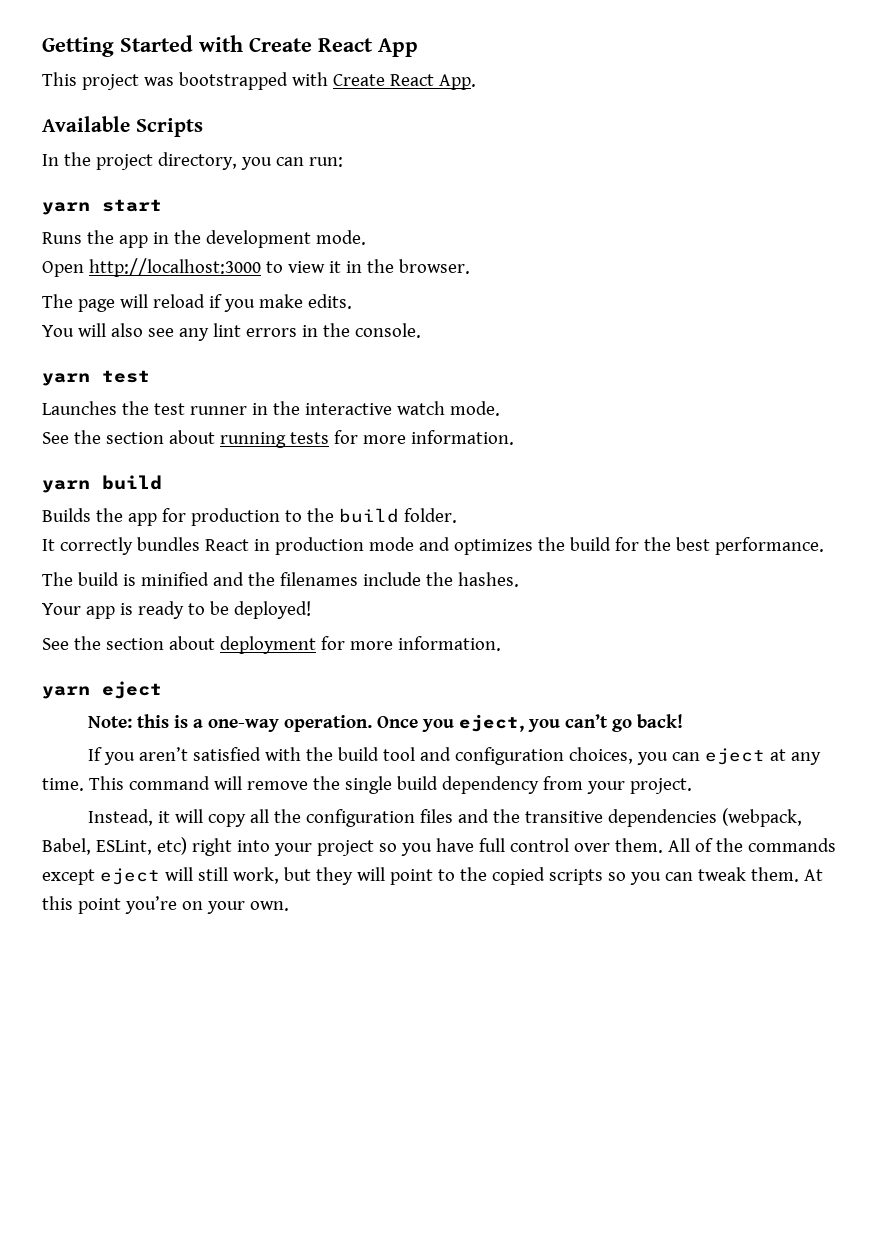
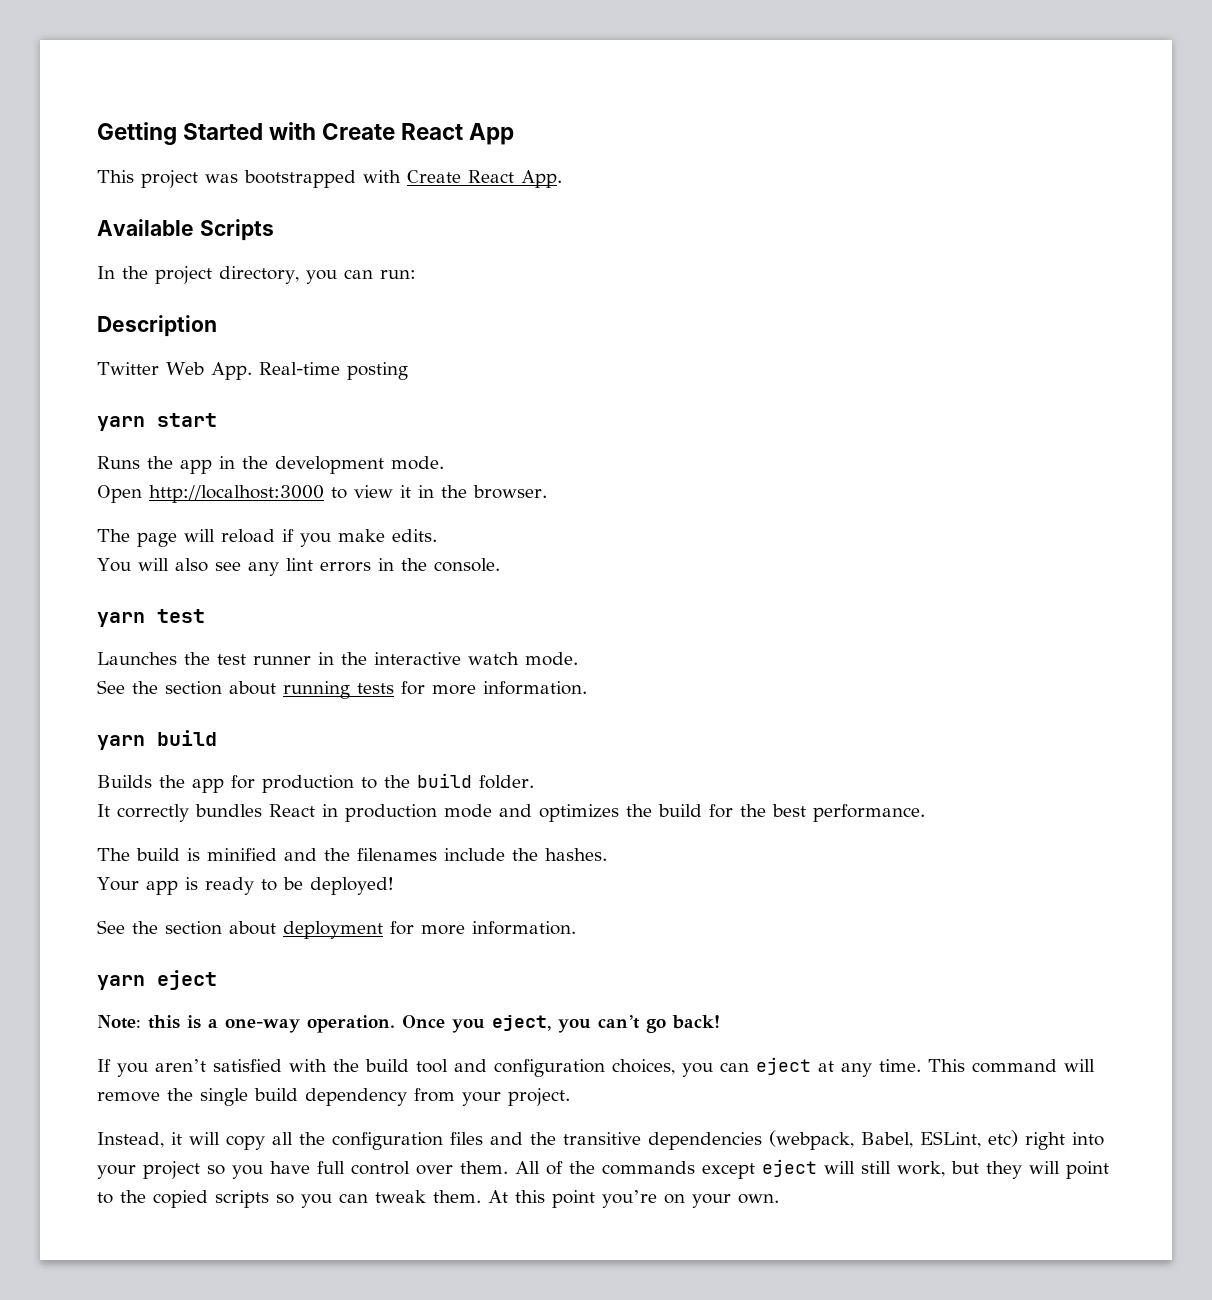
+ Description
+ Twitter Web App. Real-time posting

